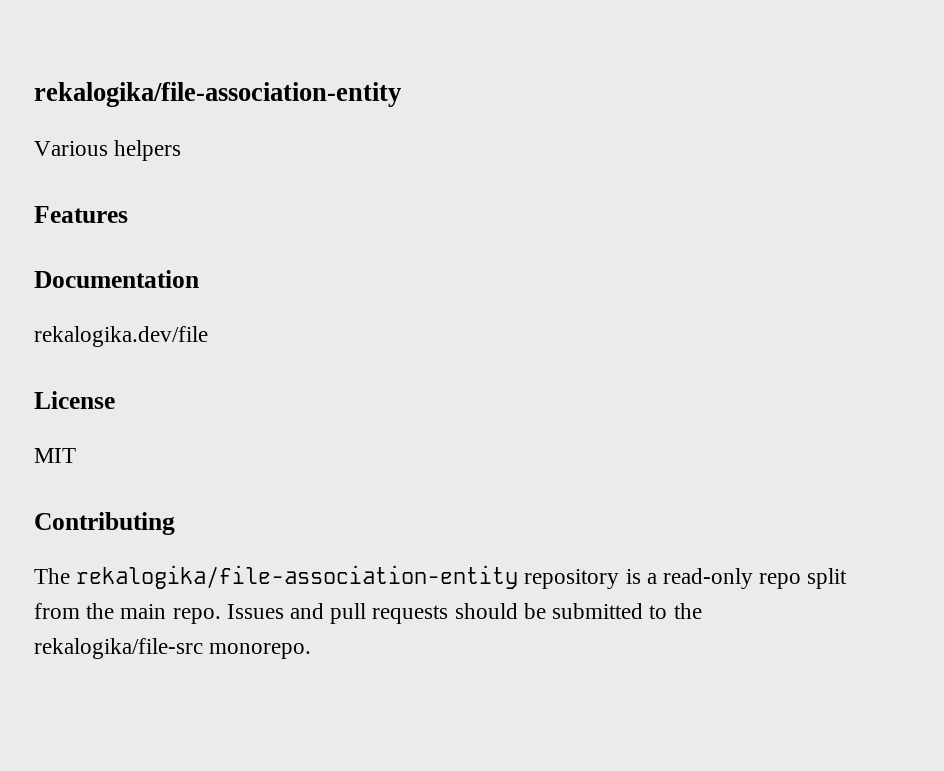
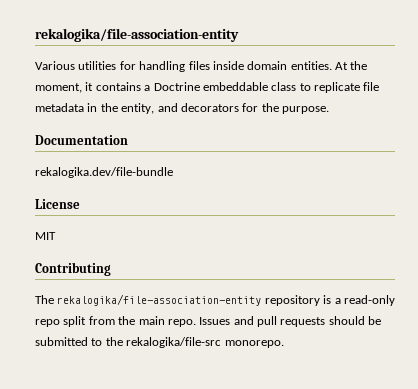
- Various helpers
- Features
+ Various utilities for handling files inside domain entities. At the moment, it contains a Doctrine embeddable class to replicate file metadata in the entity, and decorators for the purpose.
- rekalogika.dev/file
+ rekalogika.dev/file-bundle

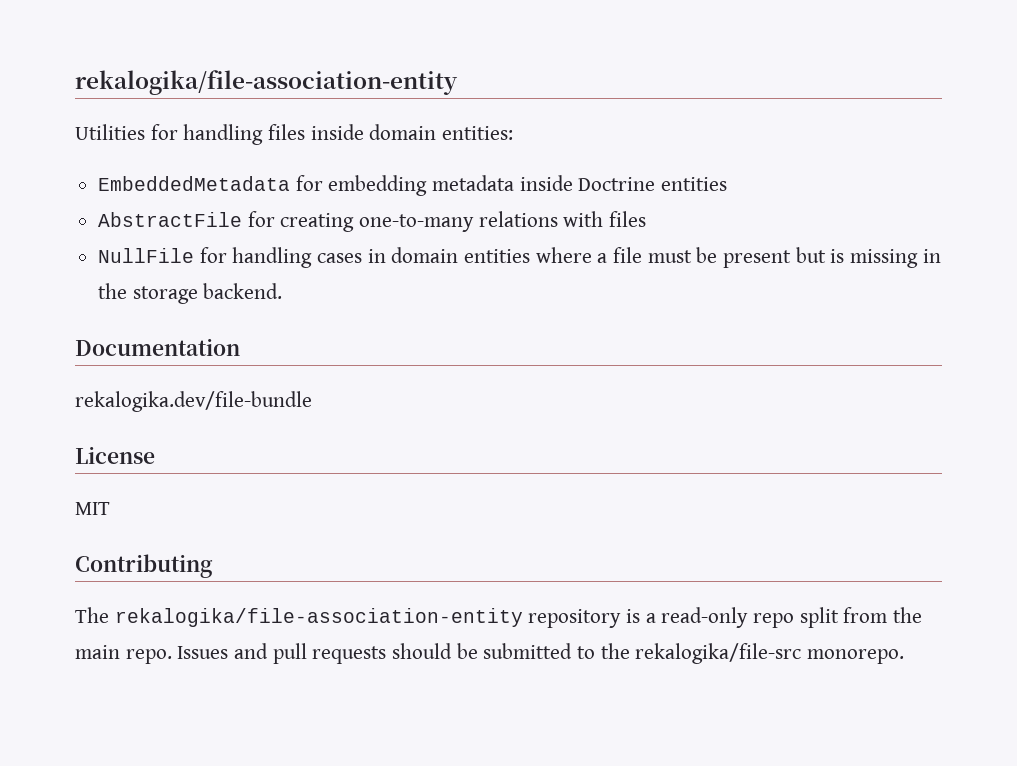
- Various utilities for handling files inside domain entities. At the moment, it contains a Doctrine embeddable class to replicate file metadata in the entity, and decorators for the purpose.
+ Utilities for handling files inside domain entities:
+ EmbeddedMetadata for embedding metadata inside Doctrine entities
+ AbstractFile for creating one-to-many relations with files
+ NullFile for handling cases in domain entities where a file must be present but is missing in the storage backend.

